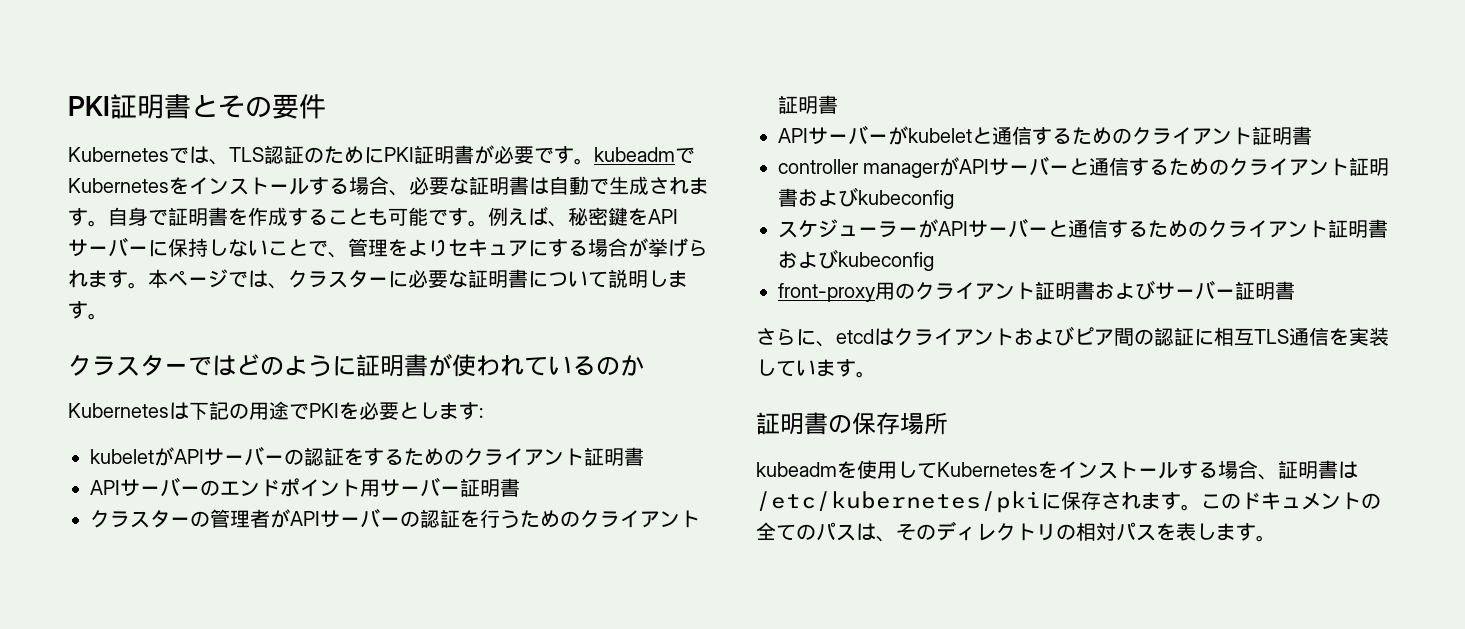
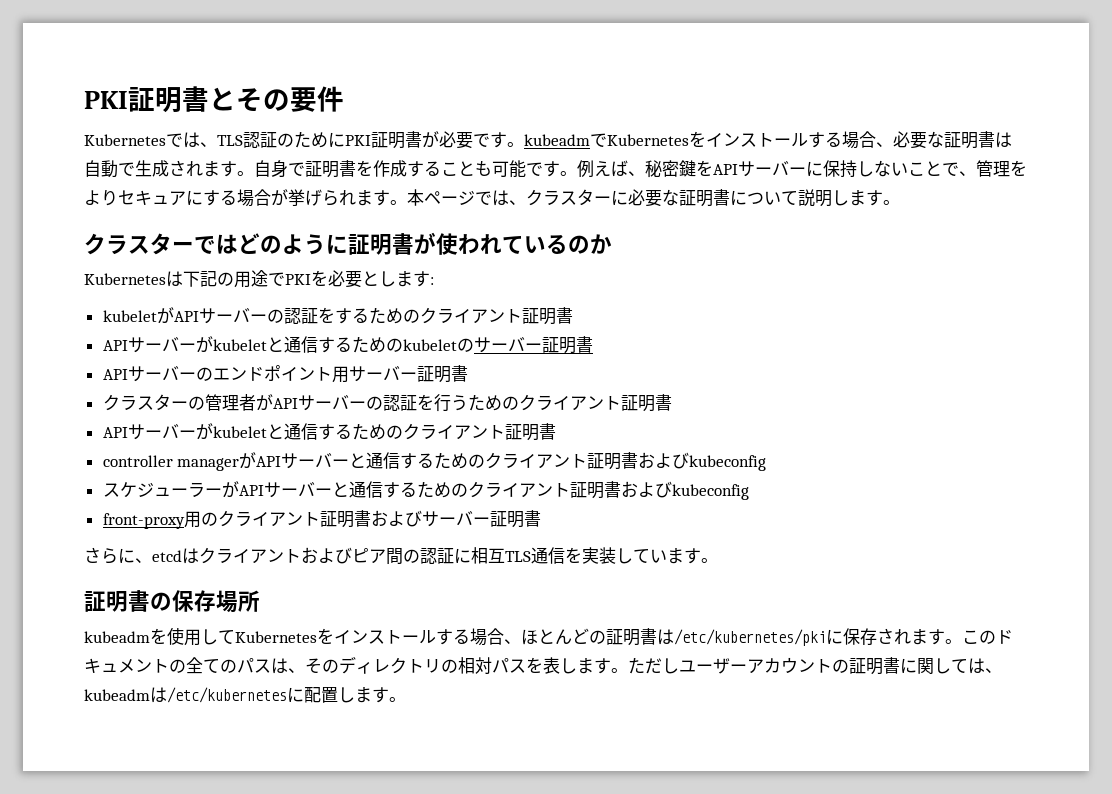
+ APIサーバーがkubeletと通信するためのkubeletのサーバー証明書
- kubeadmを使用してKubernetesをインストールする場合、証明書は/etc/kubernetes/pkiに保存されます。
+ kubeadmを使用してKubernetesをインストールする場合、ほとんどの証明書は/etc/kubernetes/pkiに保存されます。
+ ただしユーザーアカウントの証明書に関しては、kubeadmは/etc/kubernetesに配置します。

